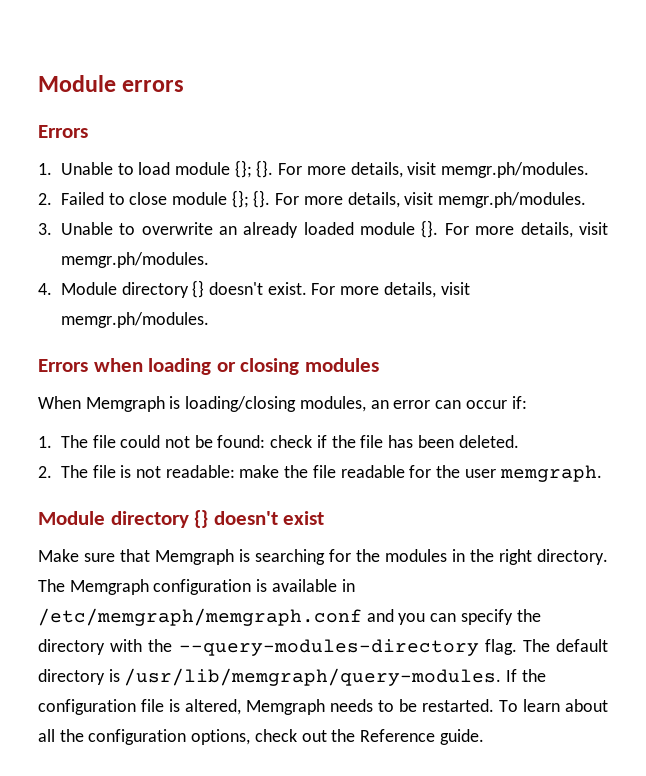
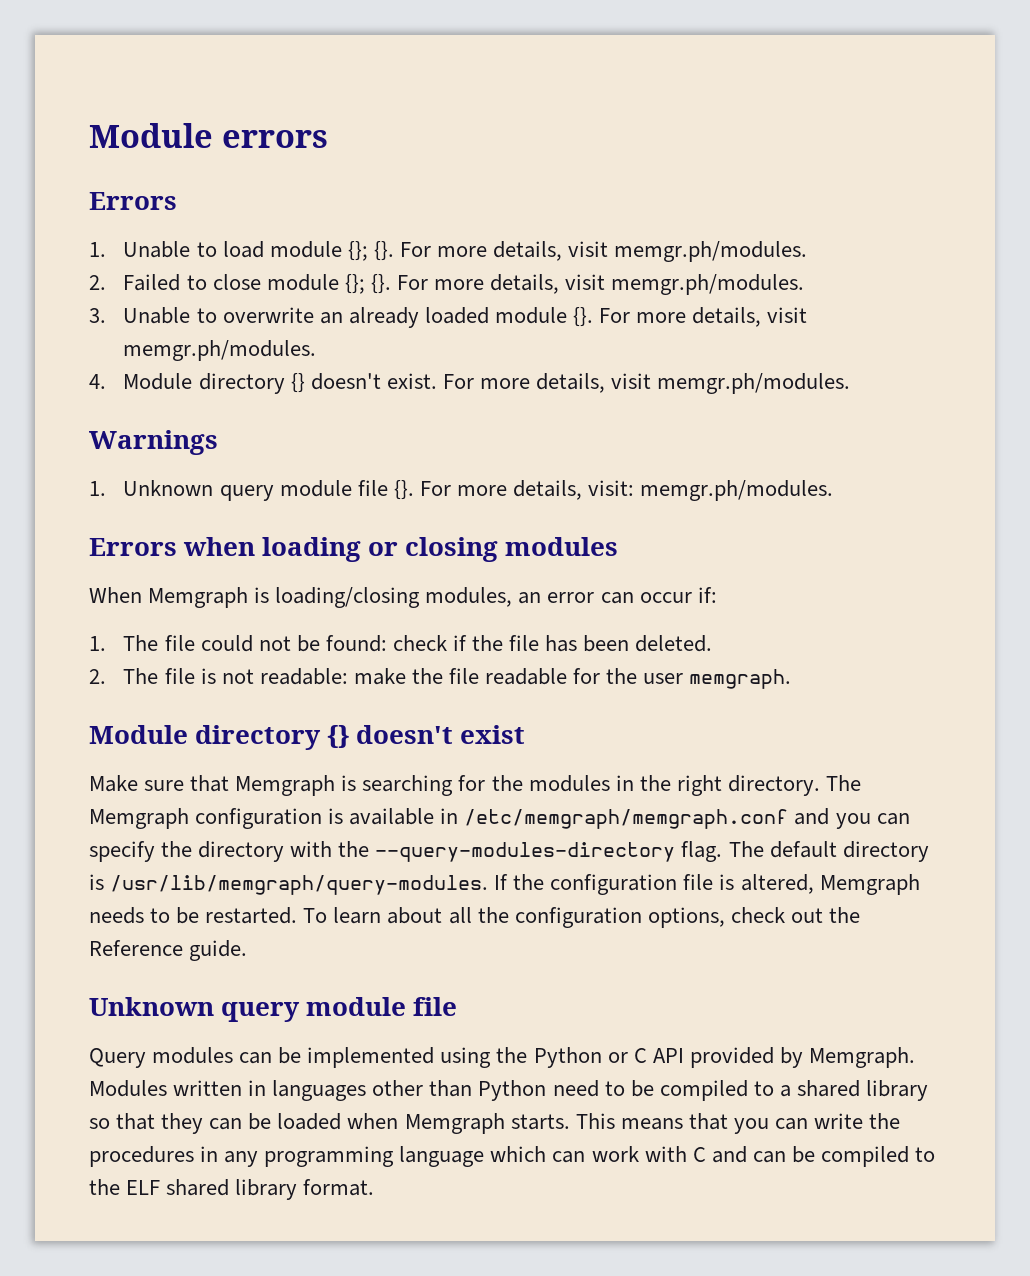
+ Warnings
+ 1. Unknown query module file {}. For more details, visit: memgr.ph/modules.
  To learn about all the configuration options, check out the Reference guide.
+ Unknown query module file
+ Query modules can be implemented using the Python or C API provided by Memgraph. Modules written in languages other than Python need to be compiled to a shared library so that they can be loaded when Memgraph starts. This means that you can write the procedures in any programming language which can work with C and can be compiled to the ELF shared library format.

